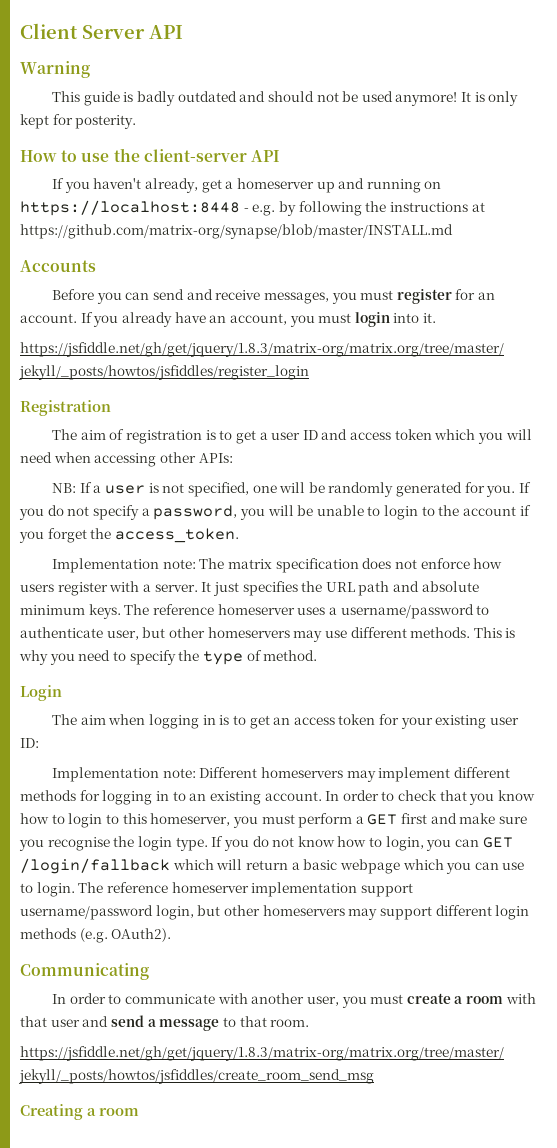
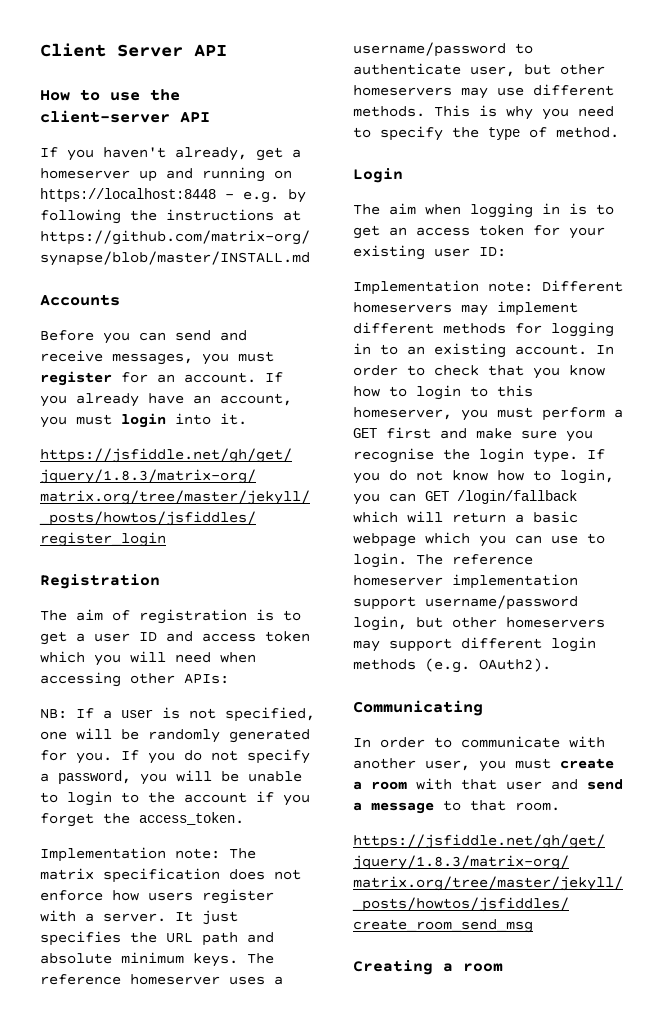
- Warning
- This guide is badly outdated and should not be used anymore! It is only kept for posterity.

